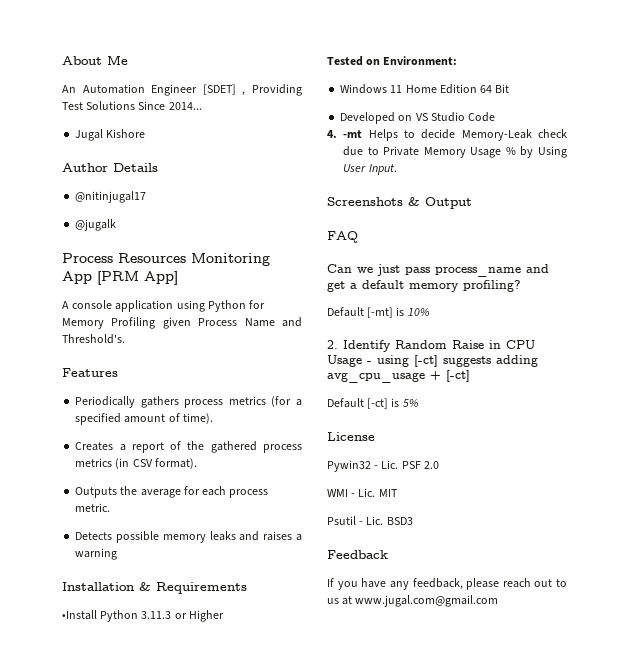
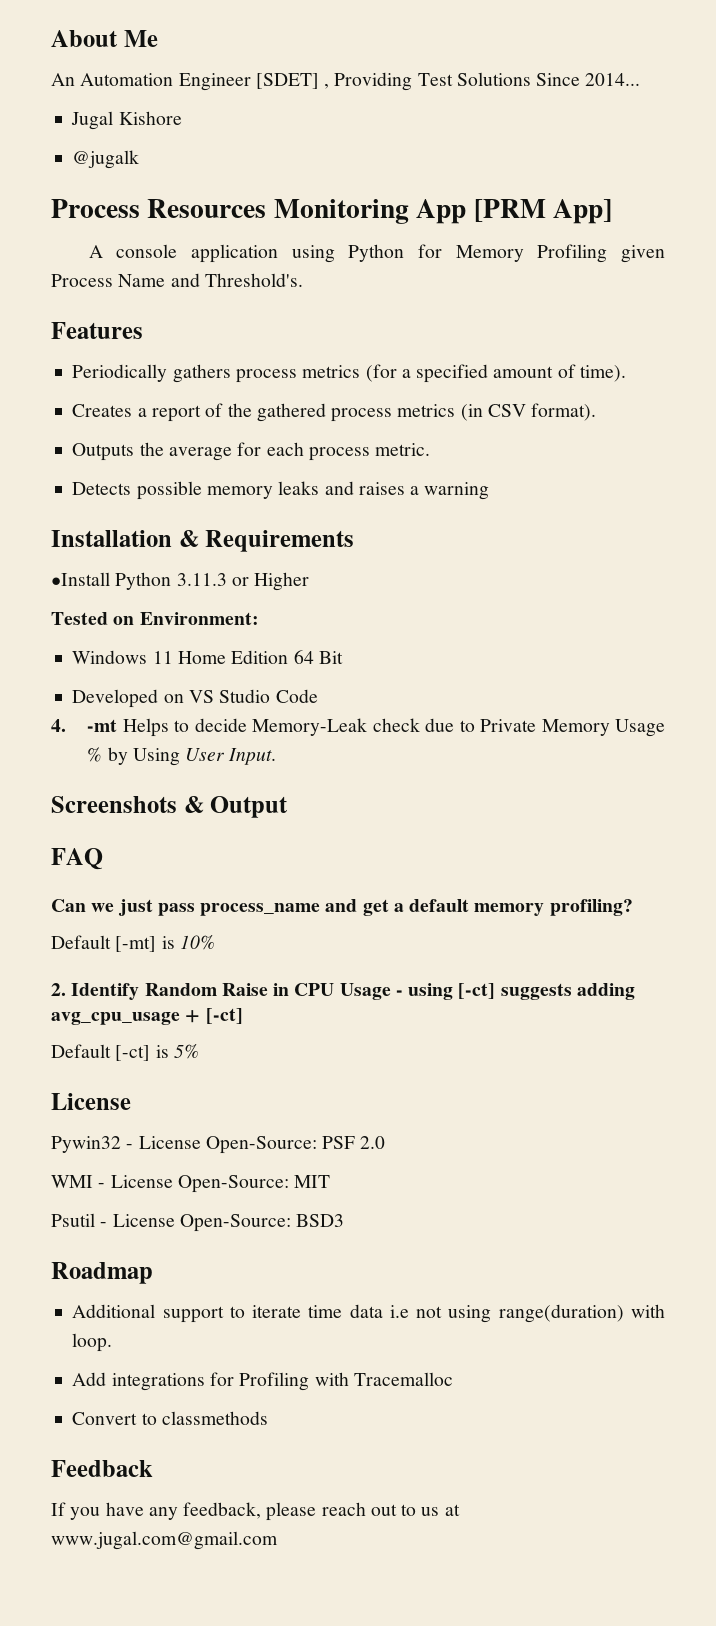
- Author Details
- @nitinjugal17
- Pywin32 - Lic. PSF 2.0
+ Pywin32 - License Open-Source: PSF 2.0
- WMI - Lic. MIT
+ WMI - License Open-Source: MIT
- Psutil - Lic. BSD3
+ Psutil - License Open-Source: BSD3
+ Roadmap
+ Additional support to iterate time data i.e not using range(duration) with loop.
+ Add integrations for Profiling with Tracemalloc
+ Convert to classmethods

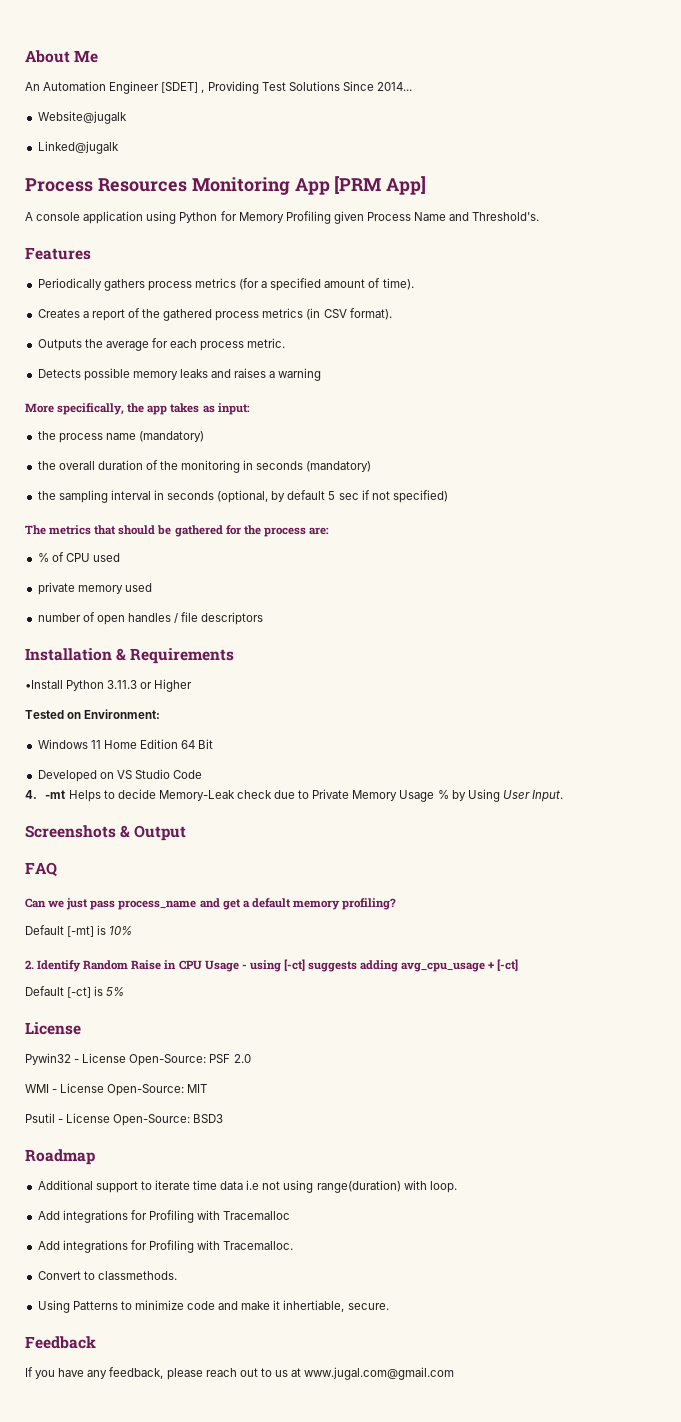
- Jugal Kishore
- @jugalk
+ Website@jugalk
+ Linked@jugalk
+ More specifically, the app takes as input:
+ the process name (mandatory)
+ the overall duration of the monitoring in seconds (mandatory)
+ the sampling interval in seconds (optional, by default 5 sec if not specified)
+ The metrics that should be gathered for the process are:
+ % of CPU used
+ private memory used
+ number of open handles / file descriptors
- Convert to classmethods
+ Add integrations for Profiling with Tracemalloc.
+ Convert to classmethods.
+ Using Patterns to minimize code and make it inhertiable, secure.

